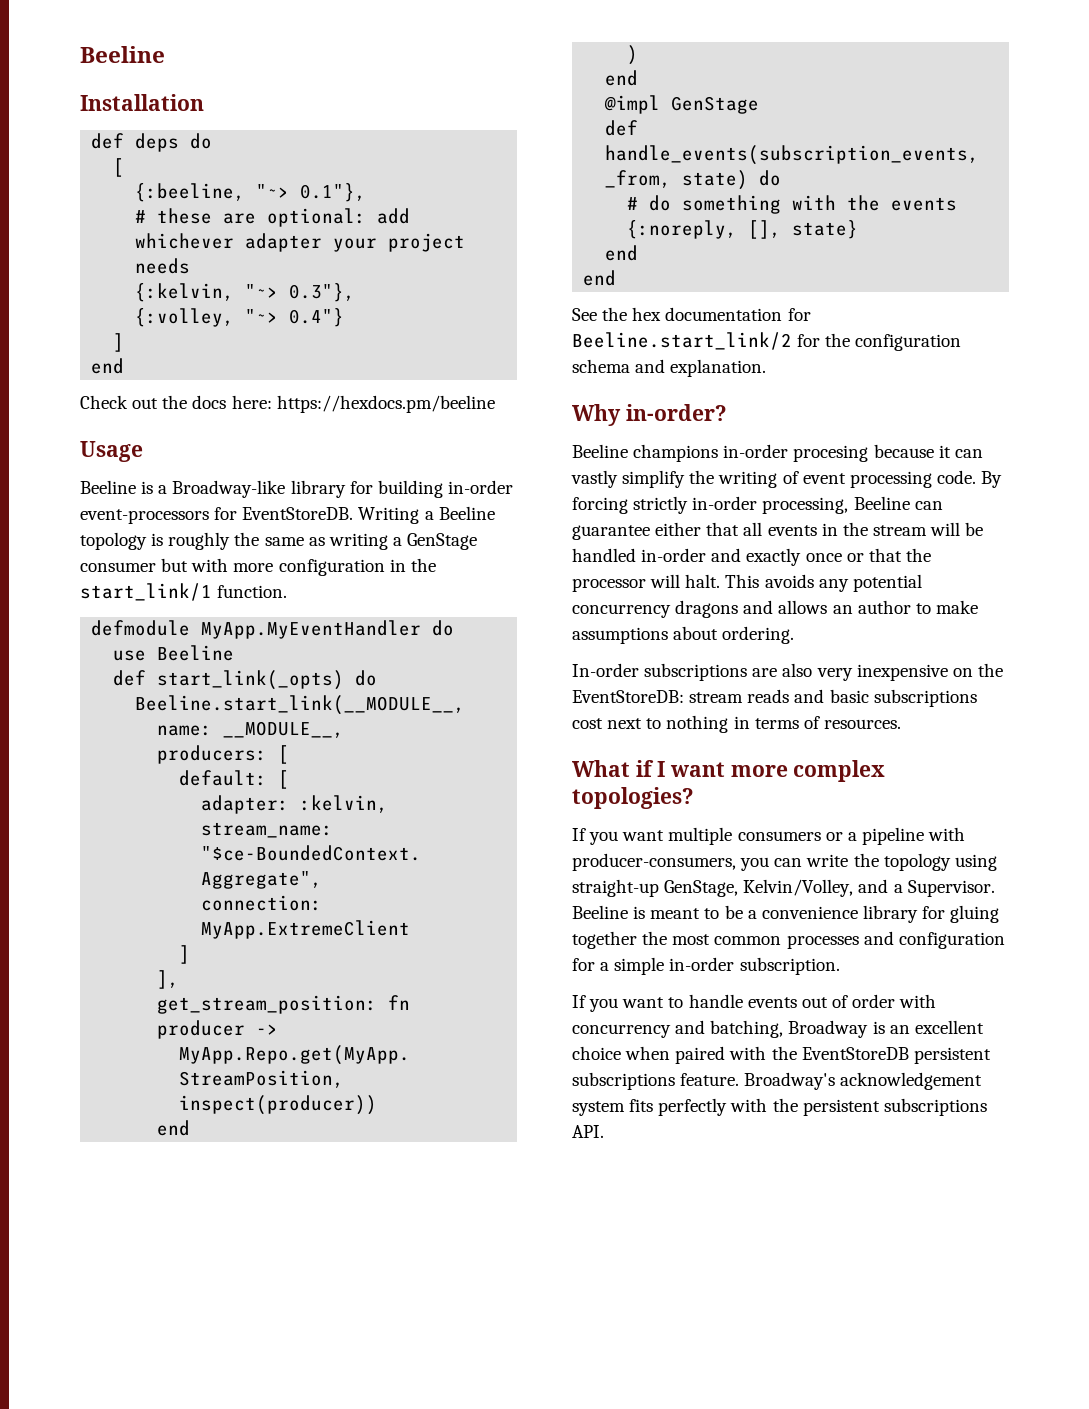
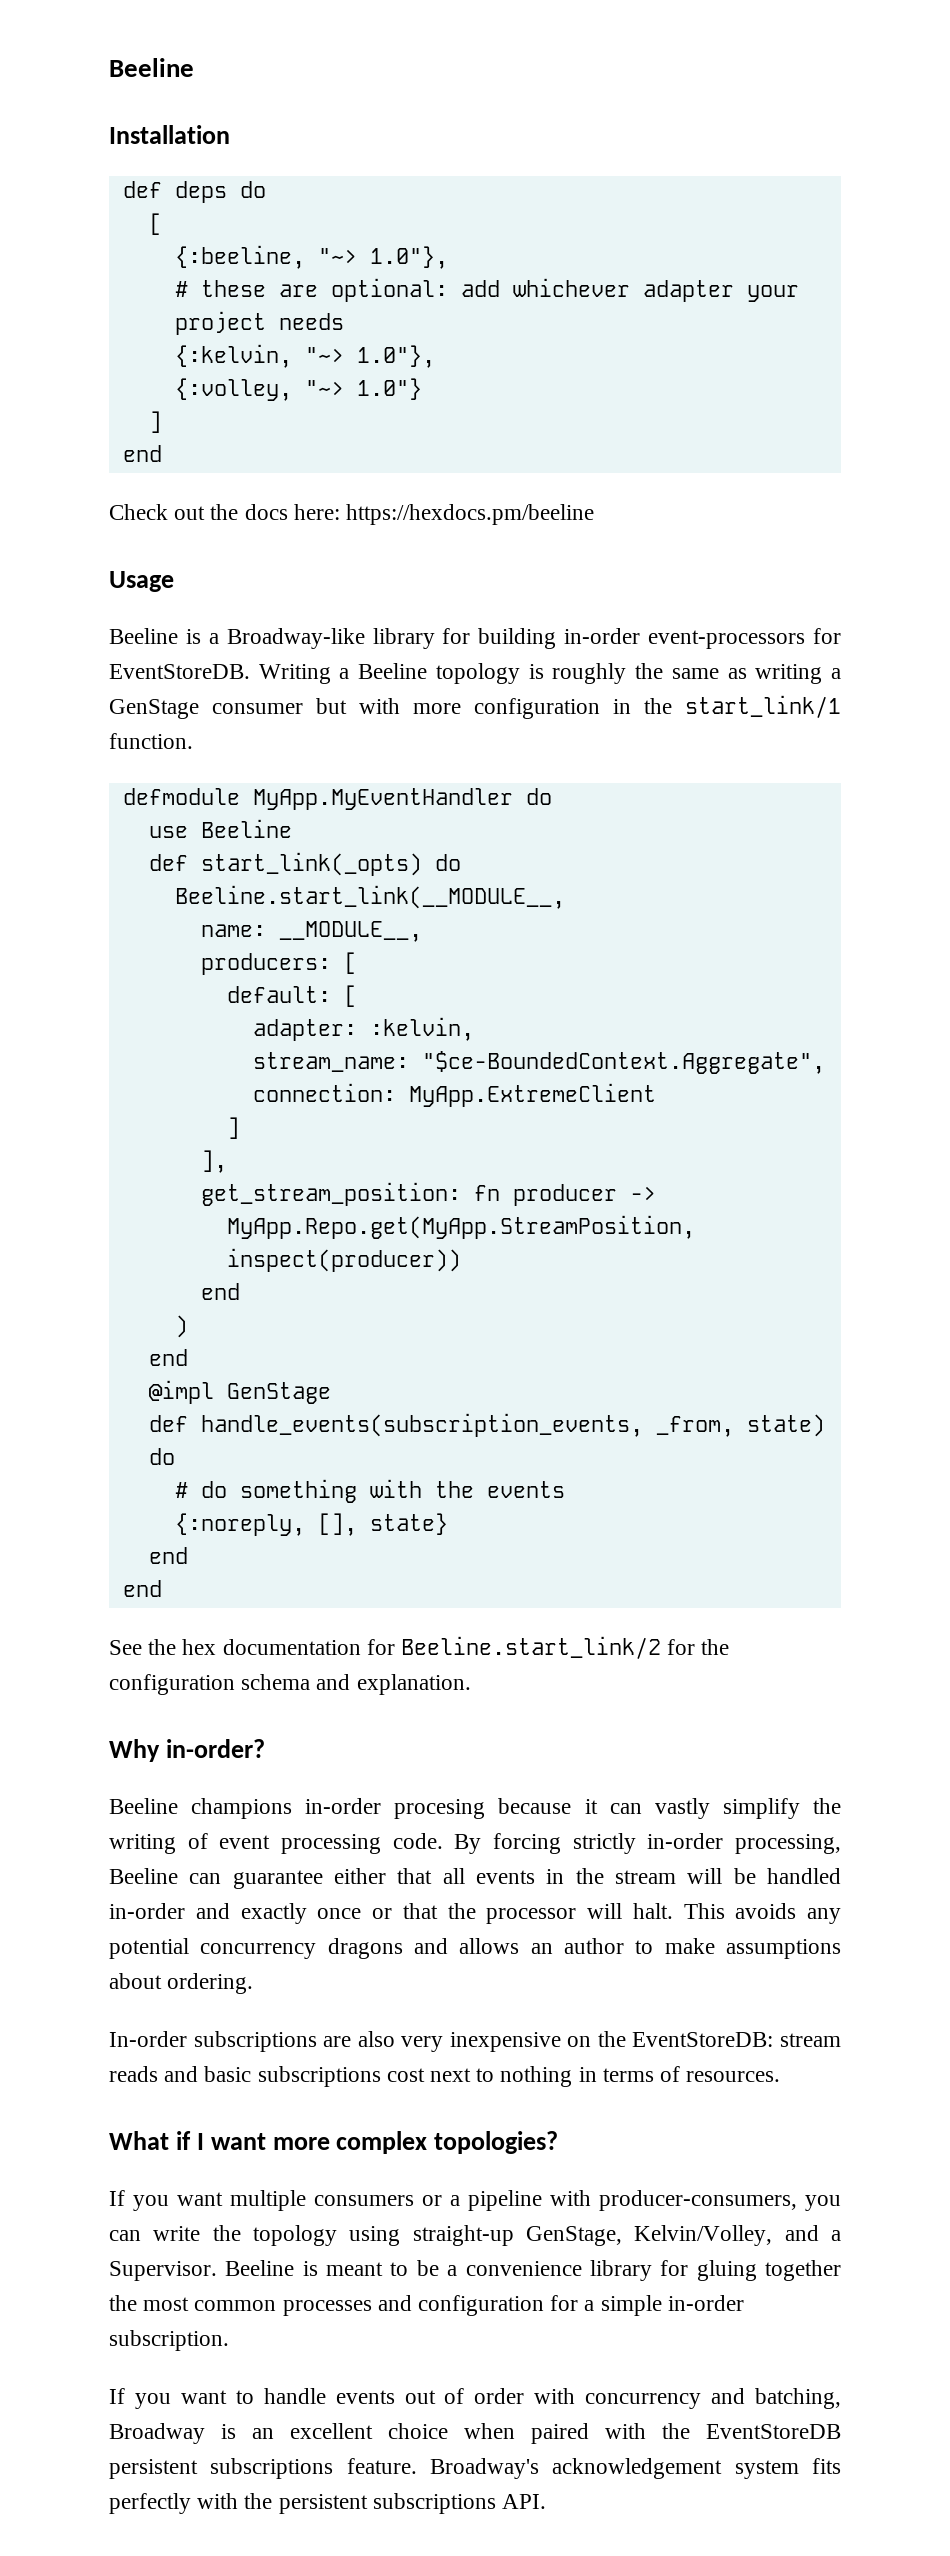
- {:beeline, "~> 0.1"},
+ {:beeline, "~> 1.0"},
- {:kelvin, "~> 0.3"},
+ {:kelvin, "~> 1.0"},
- {:volley, "~> 0.4"}
+ {:volley, "~> 1.0"}

